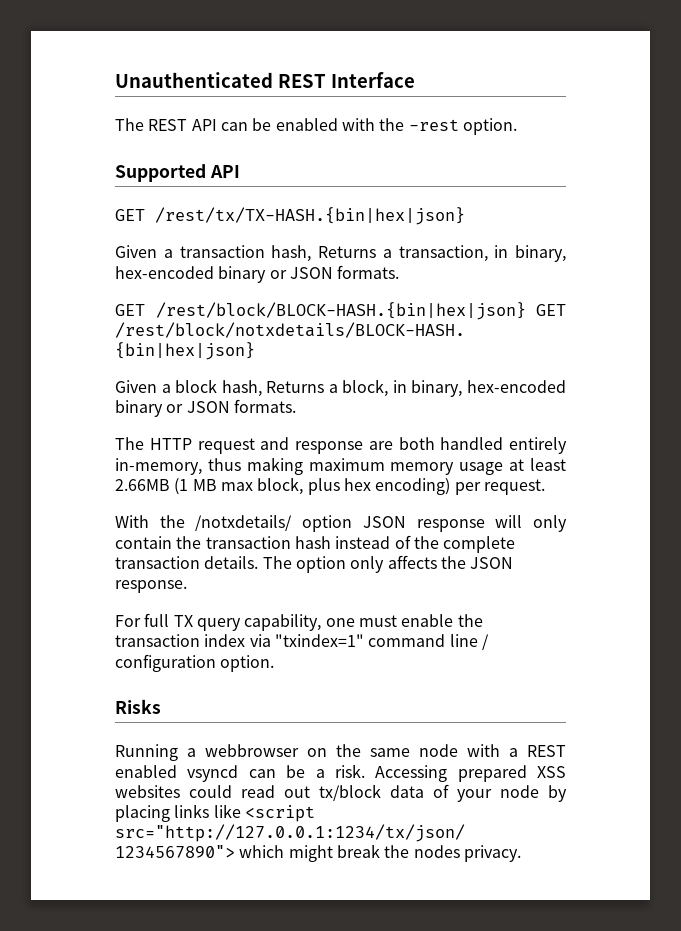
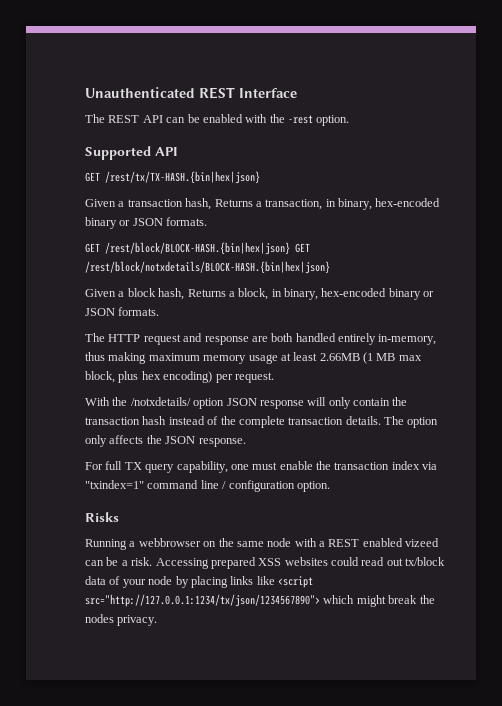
- Running a webbrowser on the same node with a REST enabled vsyncd can be a risk.
+ Running a webbrowser on the same node with a REST enabled vizeed can be a risk.

